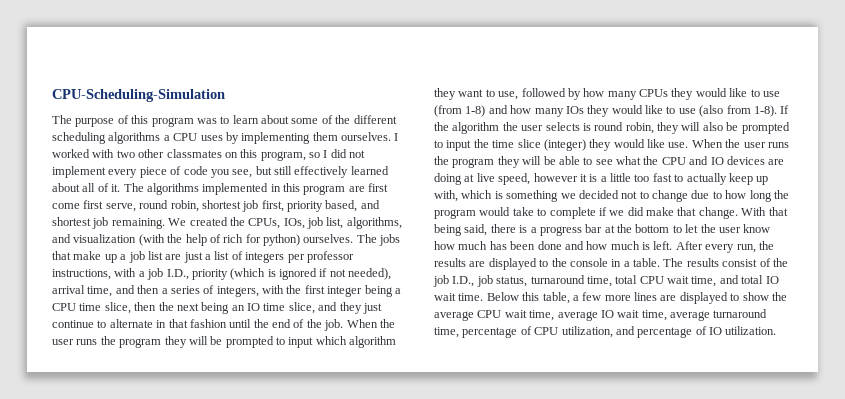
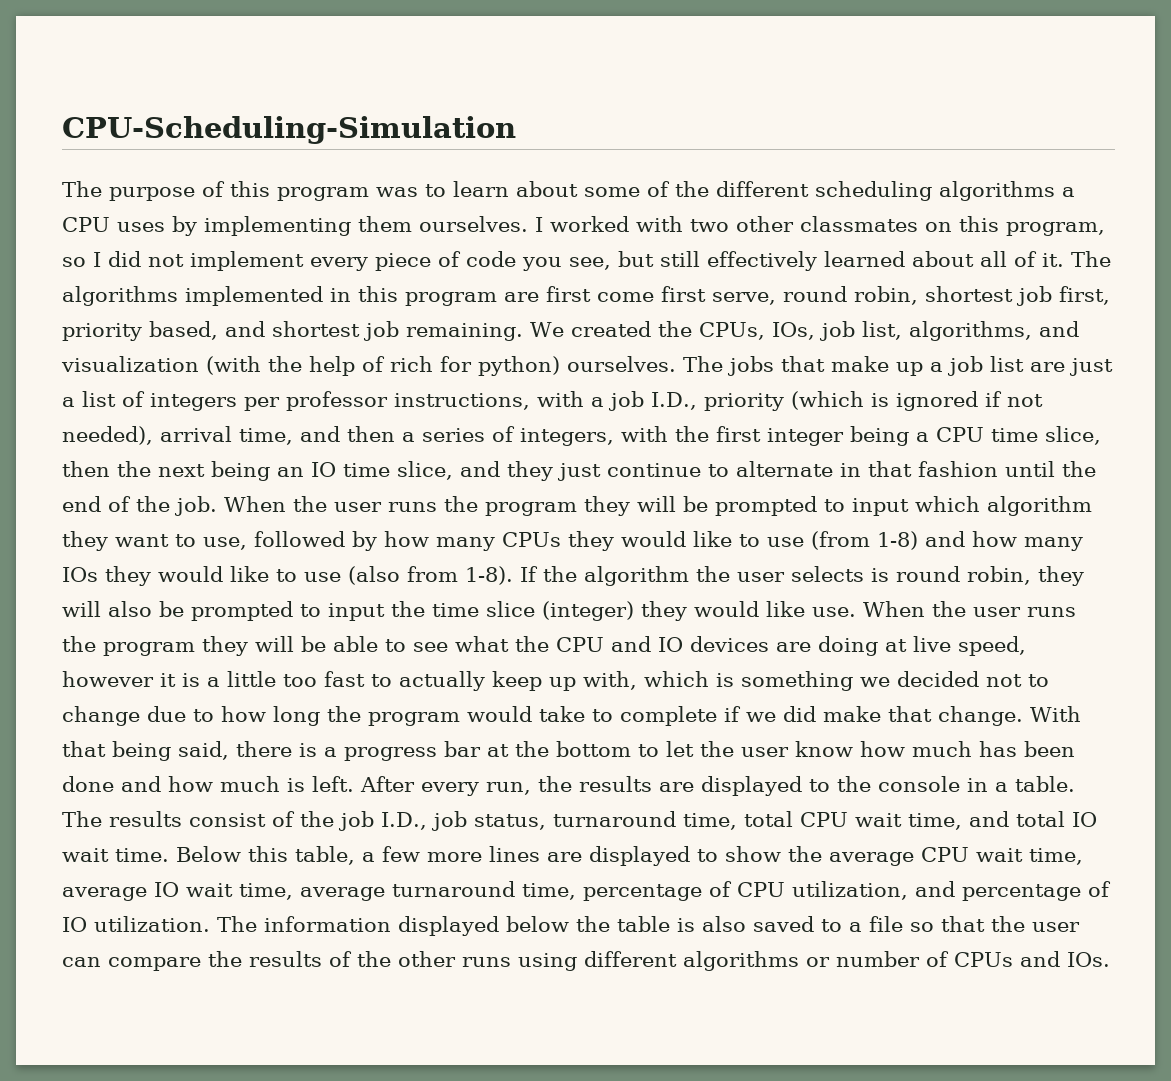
+ The information displayed below the table is also saved to a file so that the user can compare the results of the other runs using different algorithms or number of CPUs and IOs.

